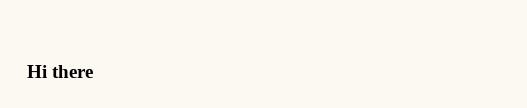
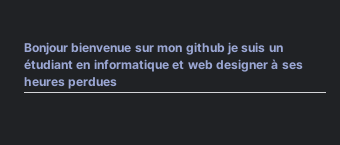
- Hi there
+ Bonjour bienvenue sur mon github je suis un étudiant en informatique et web designer à ses heures perdues

